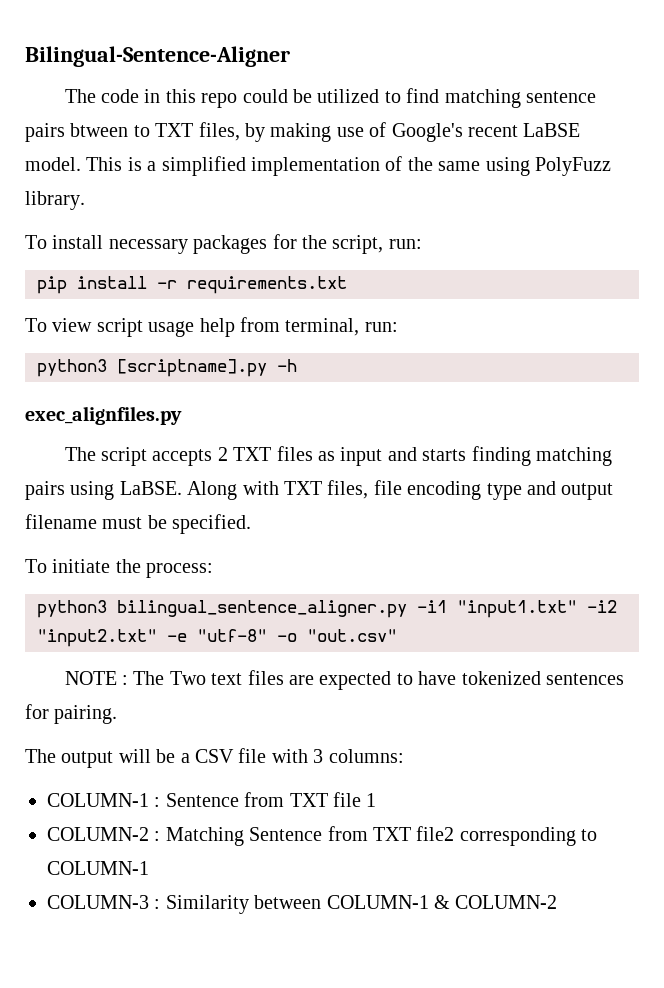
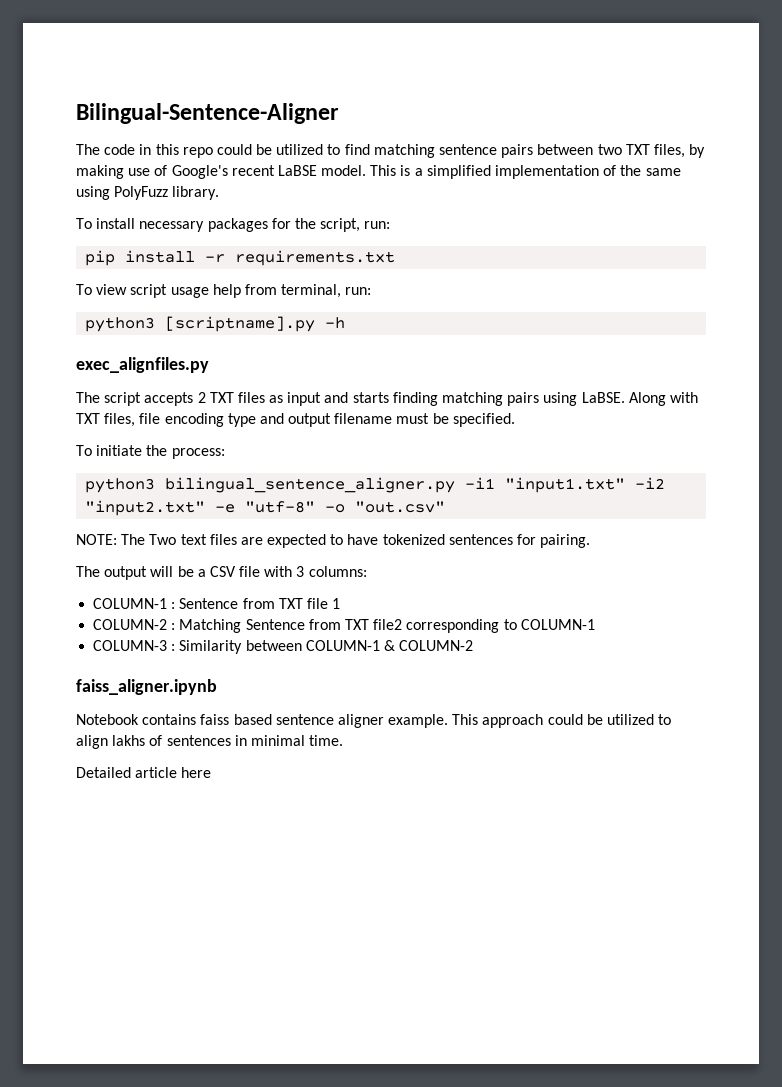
- The code in this repo could be utilized to find matching sentence pairs btween to TXT files, by making use of Google's recent LaBSE model.
+ The code in this repo could be utilized to find matching sentence pairs between two TXT files, by making use of Google's recent LaBSE model.
- NOTE : The Two text files are expected to have tokenized sentences for pairing.
+ NOTE: The Two text files are expected to have tokenized sentences for pairing.
+ faiss_aligner.ipynb
+ Notebook contains faiss based sentence aligner example. This approach could be utilized to align lakhs of sentences in minimal time.
+ Detailed article here

